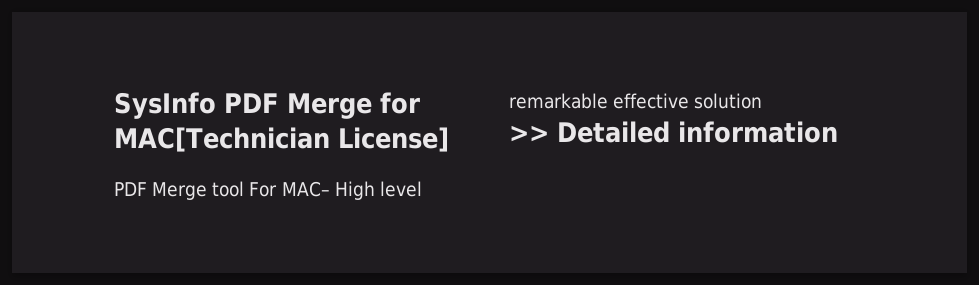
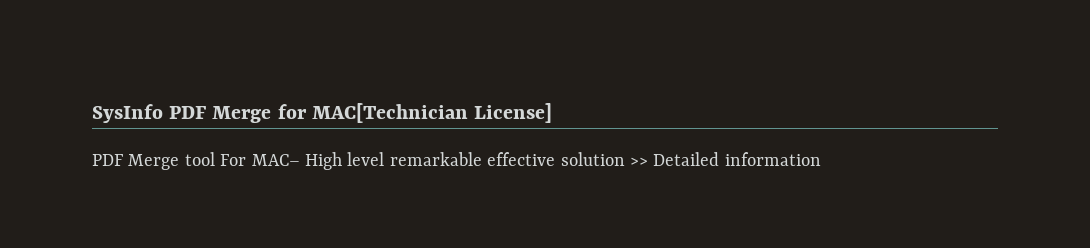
- PDF Merge tool For MAC– High level remarkable effective solution
- >> Detailed information
+ PDF Merge tool For MAC– High level remarkable effective solution >> Detailed information

